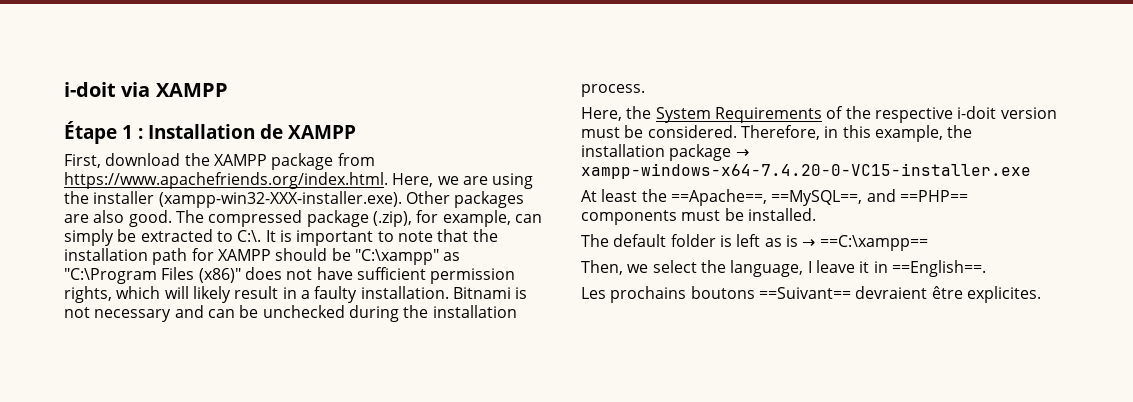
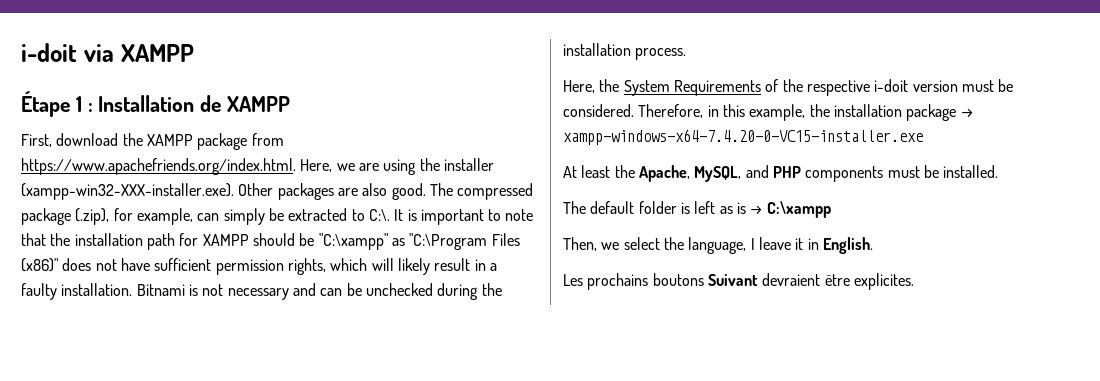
- At least the ==Apache==, ==MySQL==, and ==PHP== components must be installed.
+ At least the Apache, MySQL, and PHP components must be installed.
- The default folder is left as is → ==C:\xampp==
+ The default folder is left as is → C:\xampp
- Then, we select the language, I leave it in ==English==.
+ Then, we select the language, I leave it in English.
- Les prochains boutons ==Suivant== devraient être explicites.
+ Les prochains boutons Suivant devraient être explicites.

